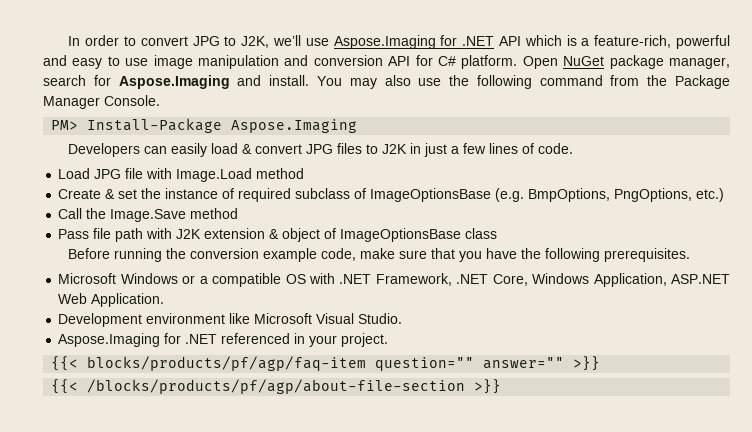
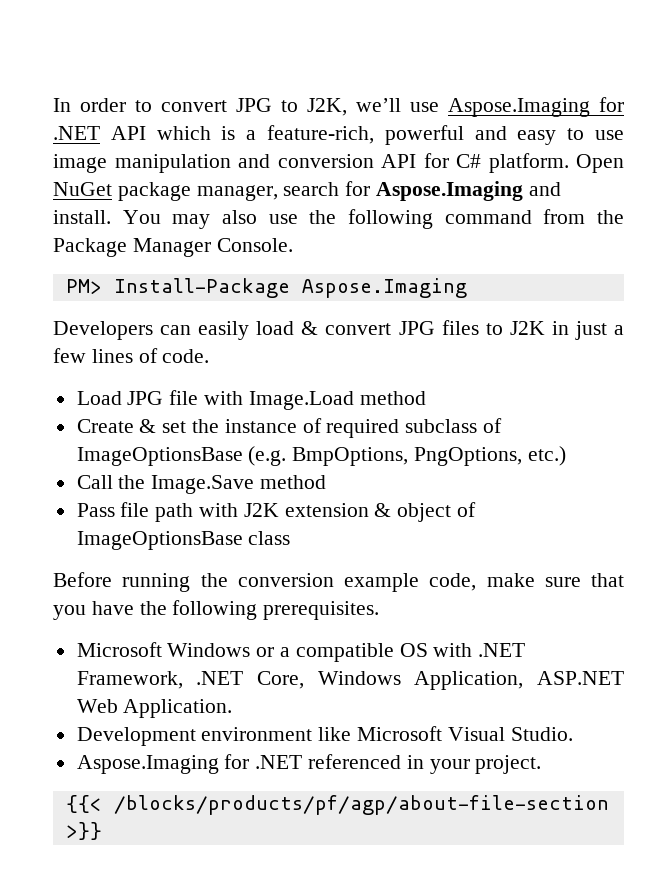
- {{< blocks/products/pf/agp/faq-item question="" answer="" >}}

